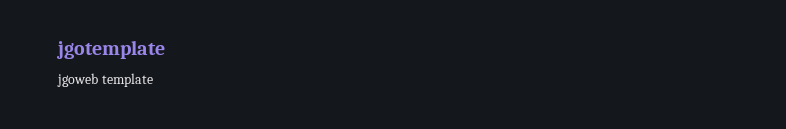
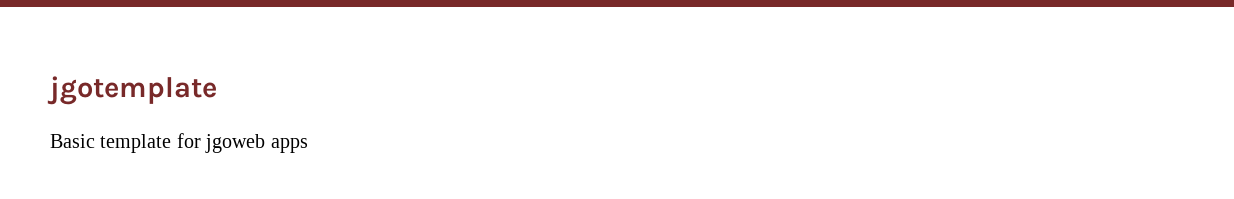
- jgoweb template
+ Basic template for jgoweb apps

